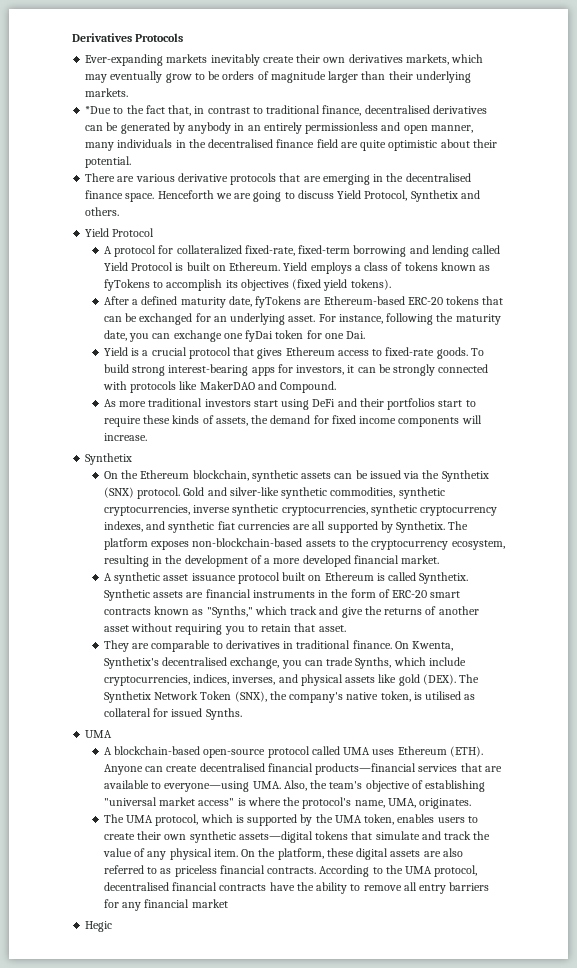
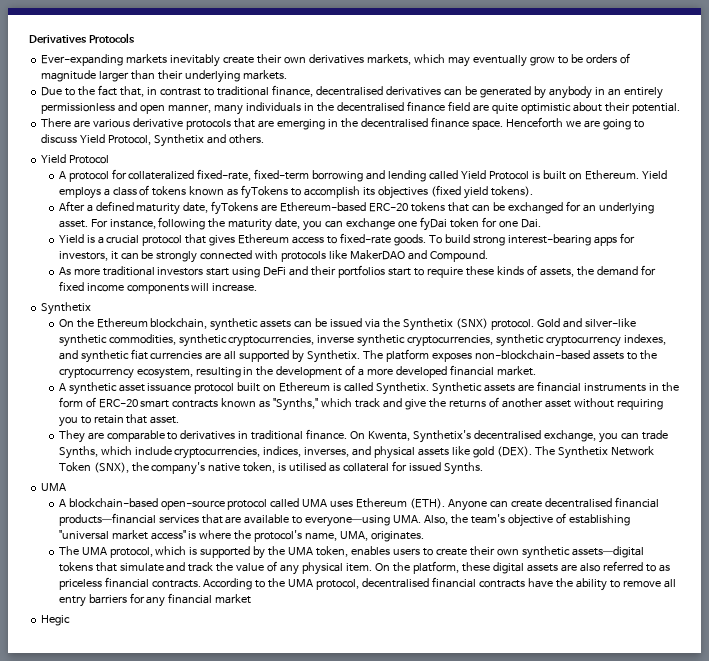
- *Due to the fact that, in contrast to traditional finance, decentralised derivatives can be generated by anybody in an entirely permissionless and open manner, many individuals in the decentralised finance field are quite optimistic about their potential.
+ Due to the fact that, in contrast to traditional finance, decentralised derivatives can be generated by anybody in an entirely permissionless and open manner, many individuals in the decentralised finance field are quite optimistic about their potential.

